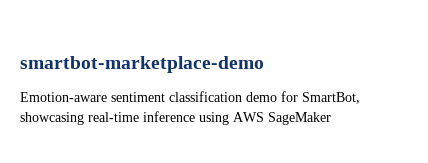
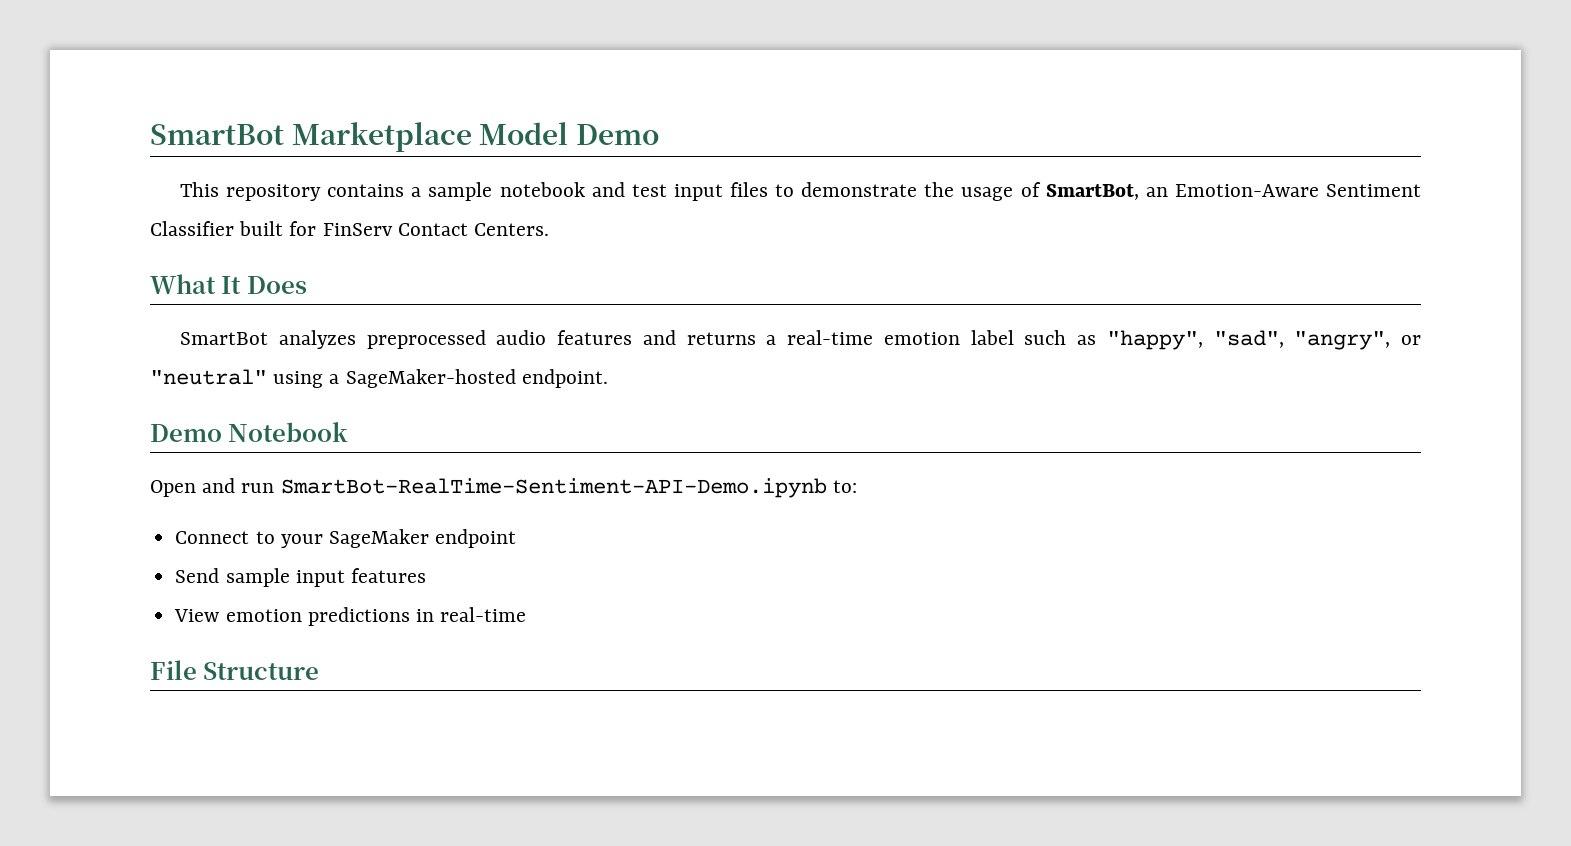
- smartbot-marketplace-demo
- Emotion-aware sentiment classification demo for SmartBot, showcasing real-time inference using AWS SageMaker
+ SmartBot Marketplace Model Demo
+ This repository contains a sample notebook and test input files to demonstrate the usage of SmartBot, an Emotion-Aware Sentiment Classifier built for FinServ Contact Centers.
+ What It Does
+ SmartBot analyzes preprocessed audio features and returns a real-time emotion label such as "happy", "sad", "angry", or "neutral" using a SageMaker-hosted endpoint.
+ Demo Notebook
+ Open and run SmartBot-RealTime-Sentiment-API-Demo.ipynb to:
+ Connect to your SageMaker endpoint
+ Send sample input features
+ View emotion predictions in real-time
+ File Structure

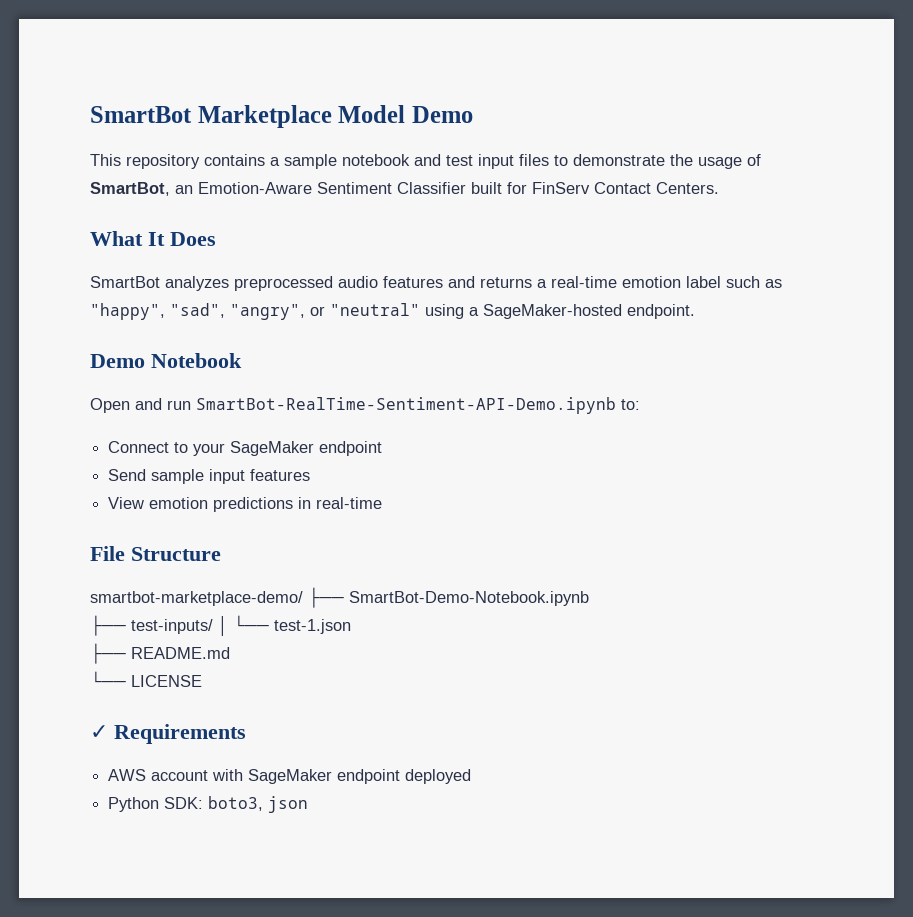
+ smartbot-marketplace-demo/ ├── SmartBot-Demo-Notebook.ipynb
+ ├── test-inputs/ │ └── test-1.json
+ ├── README.md
+ └── LICENSE
+ ✓ Requirements
+ AWS account with SageMaker endpoint deployed
+ Python SDK: boto3, json

